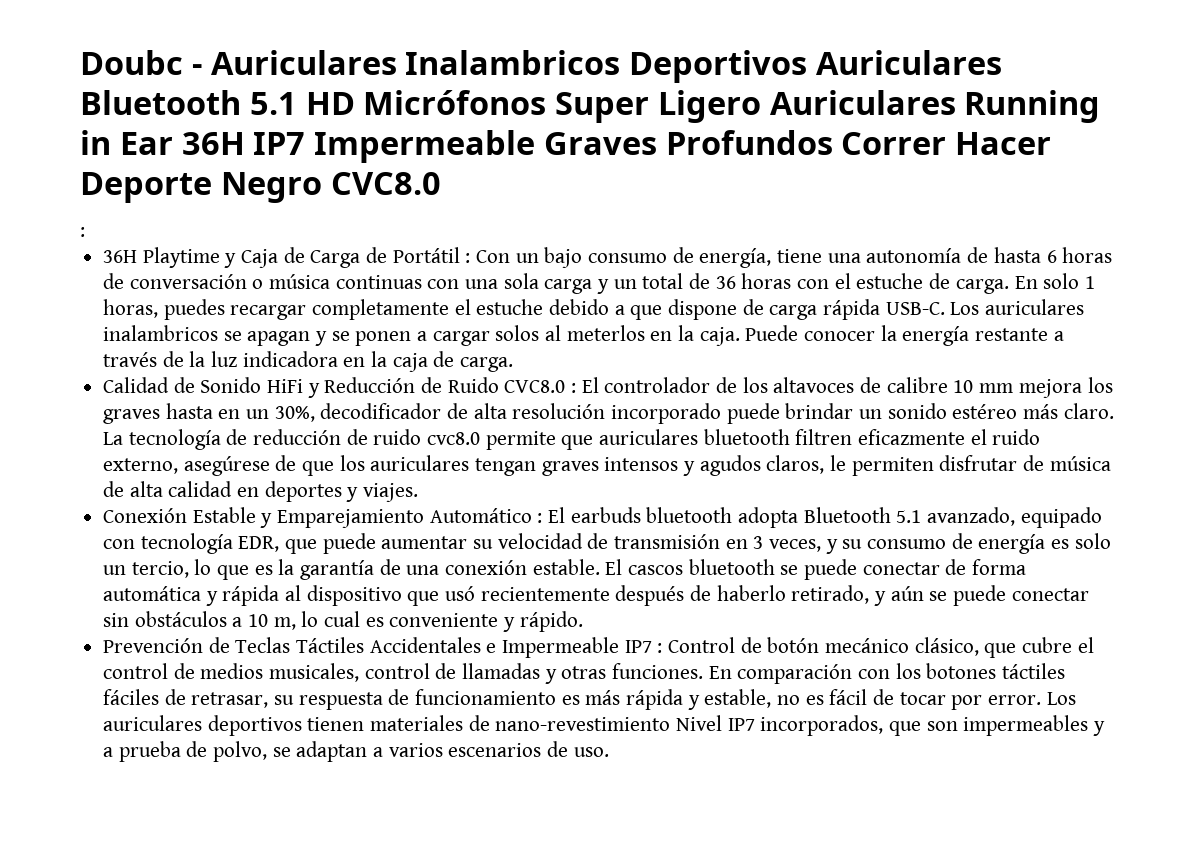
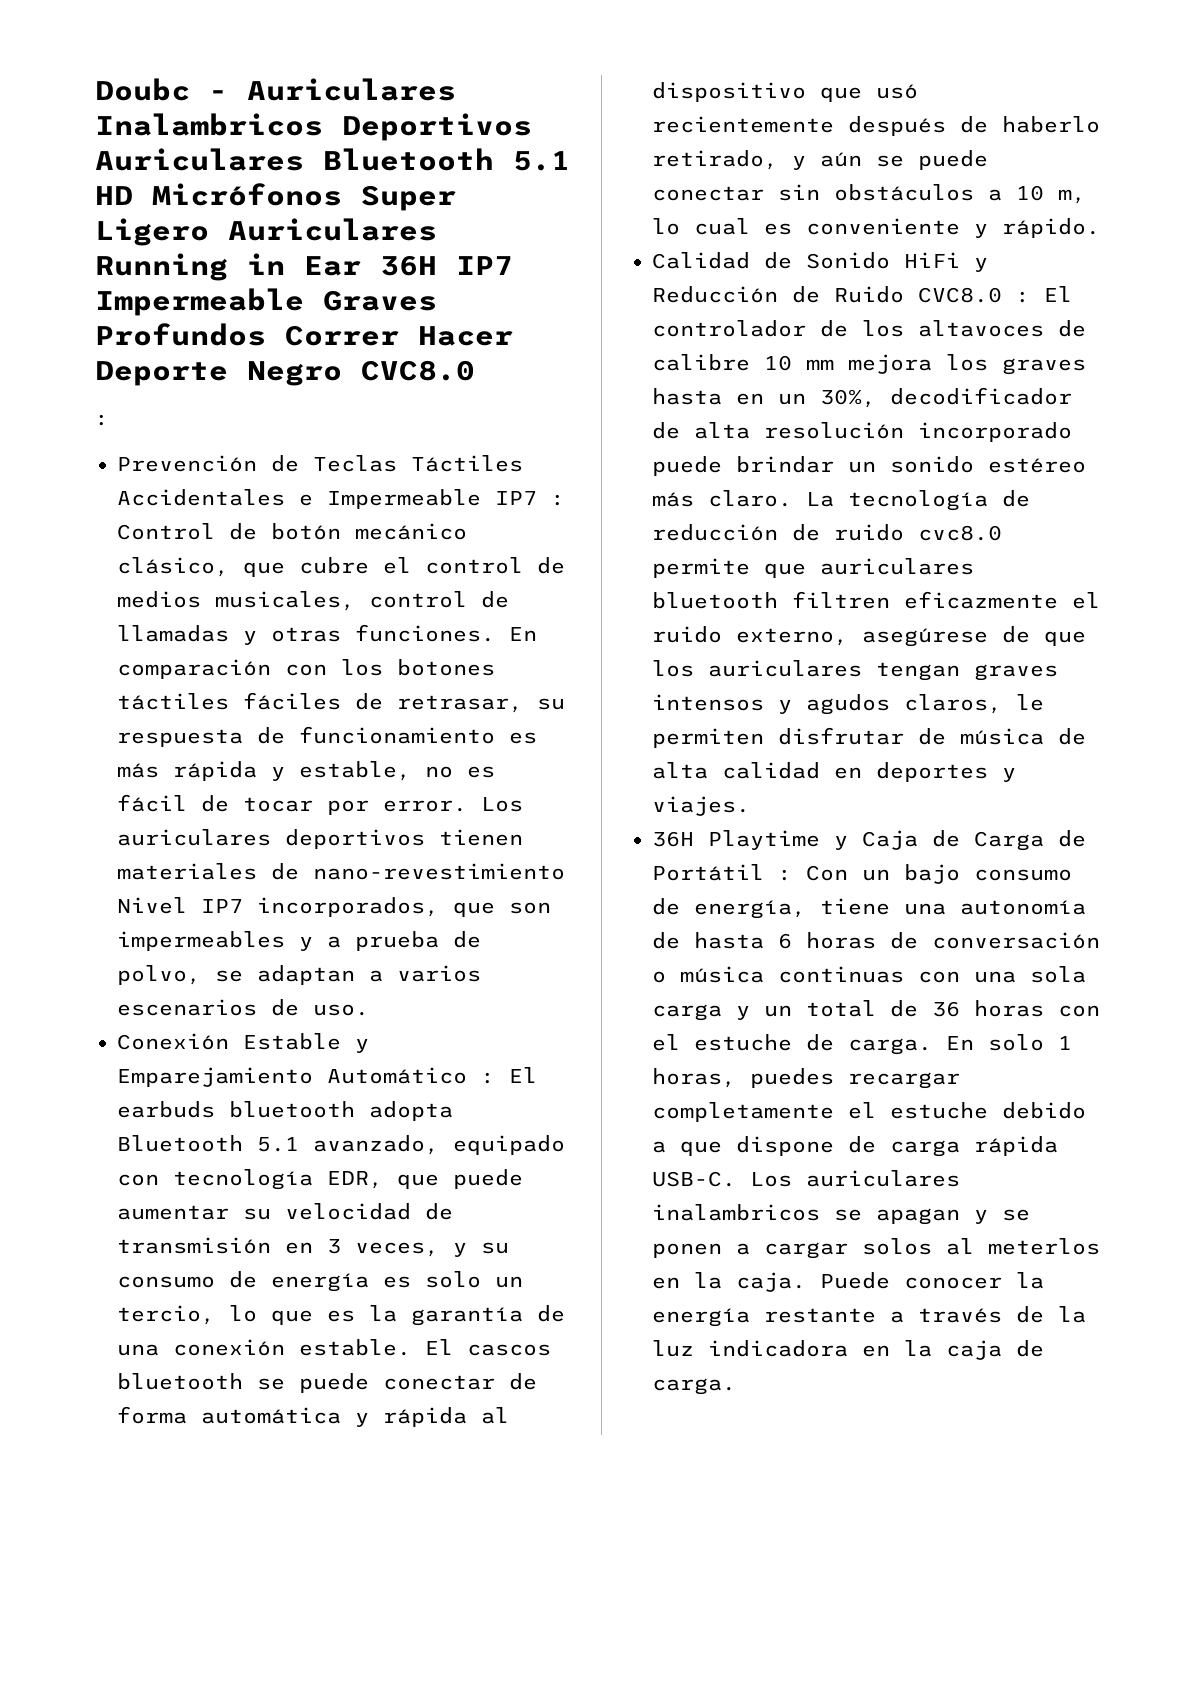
+ Prevención de Teclas Táctiles Accidentales e Impermeable IP7 : Control de botón mecánico clásico, que cubre el control de medios musicales, control de llamadas y otras funciones. En comparación con los botones táctiles fáciles de retrasar, su respuesta de funcionamiento es más rápida y estable, no es fácil de tocar por error. Los auriculares deportivos tienen materiales de nano-revestimiento Nivel IP7 incorporados, que son impermeables y a prueba de polvo, se adaptan a varios escenarios de uso.
+ Conexión Estable y Emparejamiento Automático : El earbuds bluetooth adopta Bluetooth 5.1 avanzado, equipado con tecnología EDR, que puede aumentar su velocidad de transmisión en 3 veces, y su consumo de energía es solo un tercio, lo que es la garantía de una conexión estable. El cascos bluetooth se puede conectar de forma automática y rápida al dispositivo que usó recientemente después de haberlo retirado, y aún se puede conectar sin obstáculos a 10 m, lo cual es conveniente y rápido.
+ Calidad de Sonido HiFi y Reducción de Ruido CVC8.0 : El controlador de los altavoces de calibre 10 mm mejora los graves hasta en un 30%, decodificador de alta resolución incorporado puede brindar un sonido estéreo más claro. La tecnología de reducción de ruido cvc8.0 permite que auriculares bluetooth filtren eficazmente el ruido externo, asegúrese de que los auriculares tengan graves intensos y agudos claros, le permiten disfrutar de música de alta calidad en deportes y viajes.
- Calidad de Sonido HiFi y Reducción de Ruido CVC8.0 : El controlador de los altavoces de calibre 10 mm mejora los graves hasta en un 30%, decodificador de alta resolución incorporado puede brindar un sonido estéreo más claro. La tecnología de reducción de ruido cvc8.0 permite que auriculares bluetooth filtren eficazmente el ruido externo, asegúrese de que los auriculares tengan graves intensos y agudos claros, le permiten disfrutar de música de alta calidad en deportes y viajes.
- Conexión Estable y Emparejamiento Automático : El earbuds bluetooth adopta Bluetooth 5.1 avanzado, equipado con tecnología EDR, que puede aumentar su velocidad de transmisión en 3 veces, y su consumo de energía es solo un tercio, lo que es la garantía de una conexión estable. El cascos bluetooth se puede conectar de forma automática y rápida al dispositivo que usó recientemente después de haberlo retirado, y aún se puede conectar sin obstáculos a 10 m, lo cual es conveniente y rápido.
- Prevención de Teclas Táctiles Accidentales e Impermeable IP7 : Control de botón mecánico clásico, que cubre el control de medios musicales, control de llamadas y otras funciones. En comparación con los botones táctiles fáciles de retrasar, su respuesta de funcionamiento es más rápida y estable, no es fácil de tocar por error. Los auriculares deportivos tienen materiales de nano-revestimiento Nivel IP7 incorporados, que son impermeables y a prueba de polvo, se adaptan a varios escenarios de uso.

